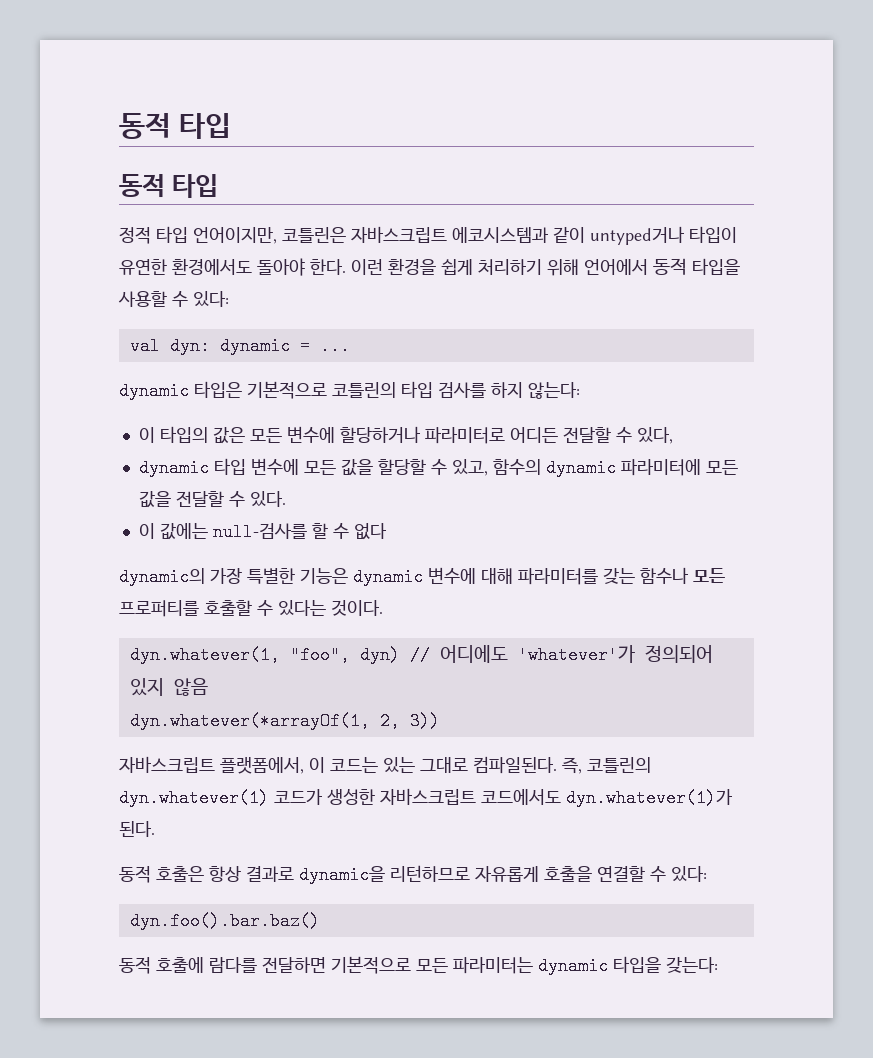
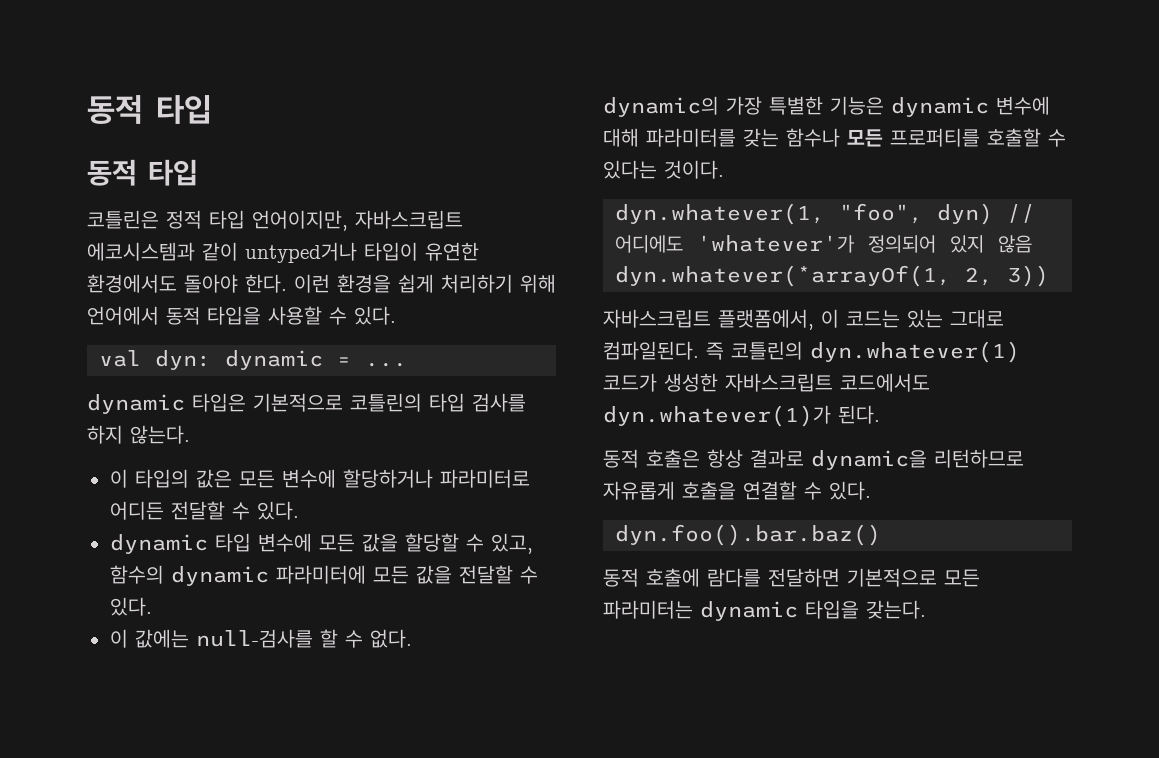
- 정적 타입 언어이지만, 코틀린은 자바스크립트 에코시스템과 같이 untyped거나 타입이 유연한 환경에서도 돌아야 한다.
+ 코틀린은 정적 타입 언어이지만, 자바스크립트 에코시스템과 같이 untyped거나 타입이 유연한 환경에서도 돌아야 한다.
- 이런 환경을 쉽게 처리하기 위해 언어에서 동적 타입을 사용할 수 있다:
+ 이런 환경을 쉽게 처리하기 위해 언어에서 동적 타입을 사용할 수 있다.
- dynamic 타입은 기본적으로 코틀린의 타입 검사를 하지 않는다:
+ dynamic 타입은 기본적으로 코틀린의 타입 검사를 하지 않는다.
- 이 타입의 값은 모든 변수에 할당하거나 파라미터로 어디든 전달할 수 있다,
+ 이 타입의 값은 모든 변수에 할당하거나 파라미터로 어디든 전달할 수 있다.
- 이 값에는 null-검사를 할 수 없다
+ 이 값에는 null-검사를 할 수 없다.
- 즉, 코틀린의 dyn.whatever(1) 코드가 생성한 자바스크립트 코드에서도 dyn.whatever(1)가 된다.
+ 즉 코틀린의 dyn.whatever(1) 코드가 생성한 자바스크립트 코드에서도 dyn.whatever(1)가 된다.
- 동적 호출은 항상 결과로 dynamic을 리턴하므로 자유롭게 호출을 연결할 수 있다:
+ 동적 호출은 항상 결과로 dynamic을 리턴하므로 자유롭게 호출을 연결할 수 있다.
- 동적 호출에 람다를 전달하면 기본적으로 모든 파라미터는 dynamic 타입을 갖는다:
+ 동적 호출에 람다를 전달하면 기본적으로 모든 파라미터는 dynamic 타입을 갖는다.

